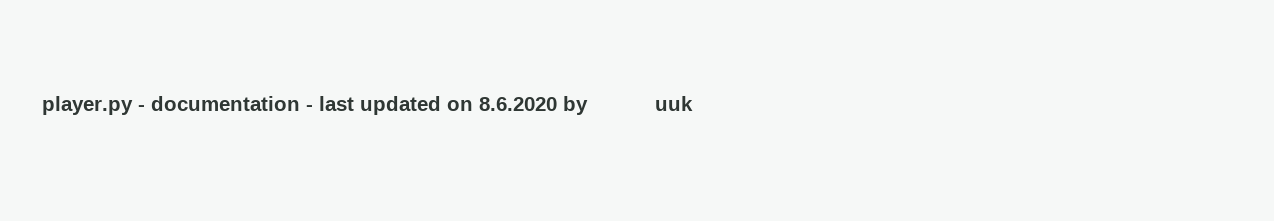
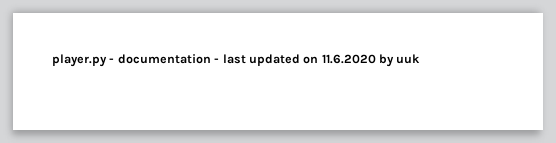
- player.py - documentation - last updated on 8.6.2020 by uuk
+ player.py - documentation - last updated on 11.6.2020 by uuk

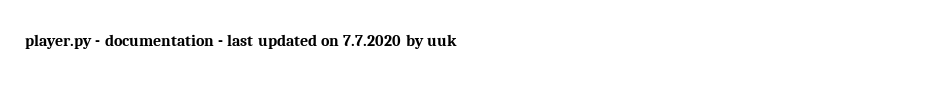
- player.py - documentation - last updated on 11.6.2020 by uuk
+ player.py - documentation - last updated on 7.7.2020 by uuk

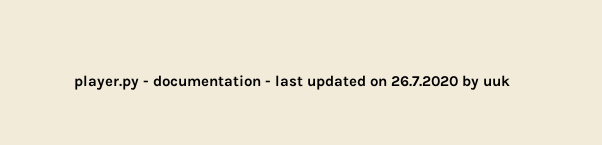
- player.py - documentation - last updated on 7.7.2020 by uuk
+ player.py - documentation - last updated on 26.7.2020 by uuk

